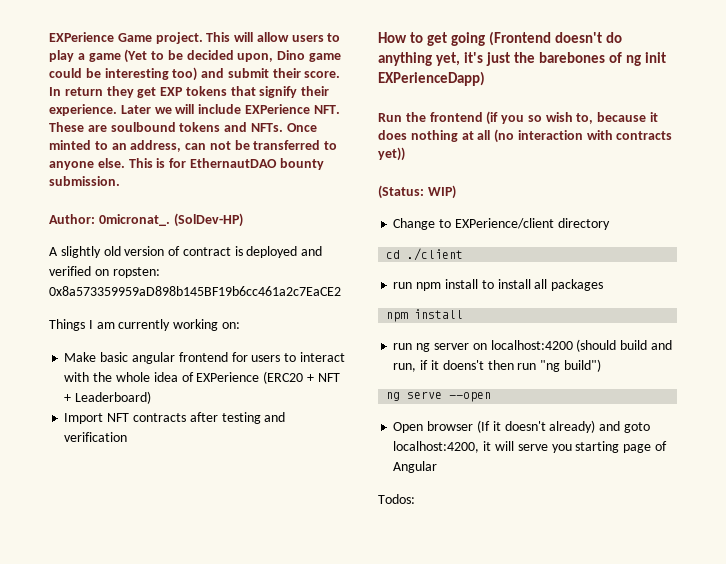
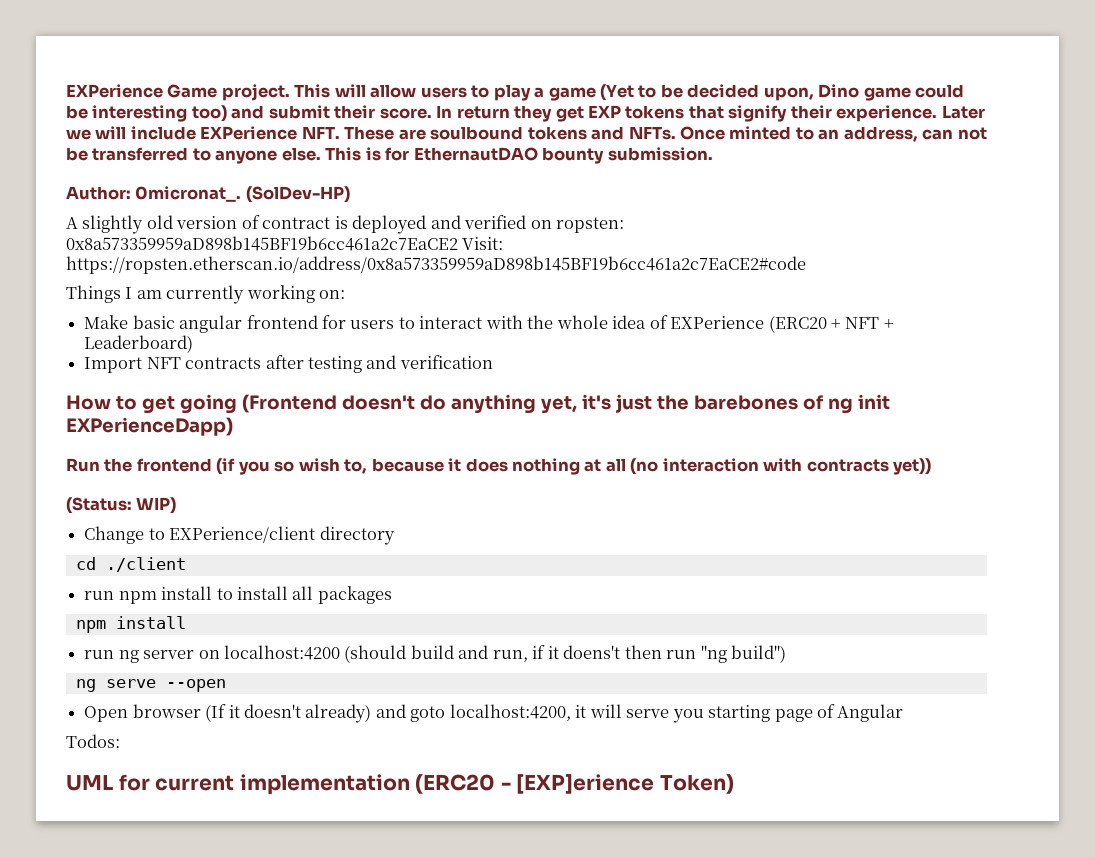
- A slightly old version of contract is deployed and verified on ropsten: 0x8a573359959aD898b145BF19b6cc461a2c7EaCE2
+ A slightly old version of contract is deployed and verified on ropsten: 0x8a573359959aD898b145BF19b6cc461a2c7EaCE2 Visit: https://ropsten.etherscan.io/address/0x8a573359959aD898b145BF19b6cc461a2c7EaCE2#code
+ UML for current implementation (ERC20 - [EXP]erience Token)

